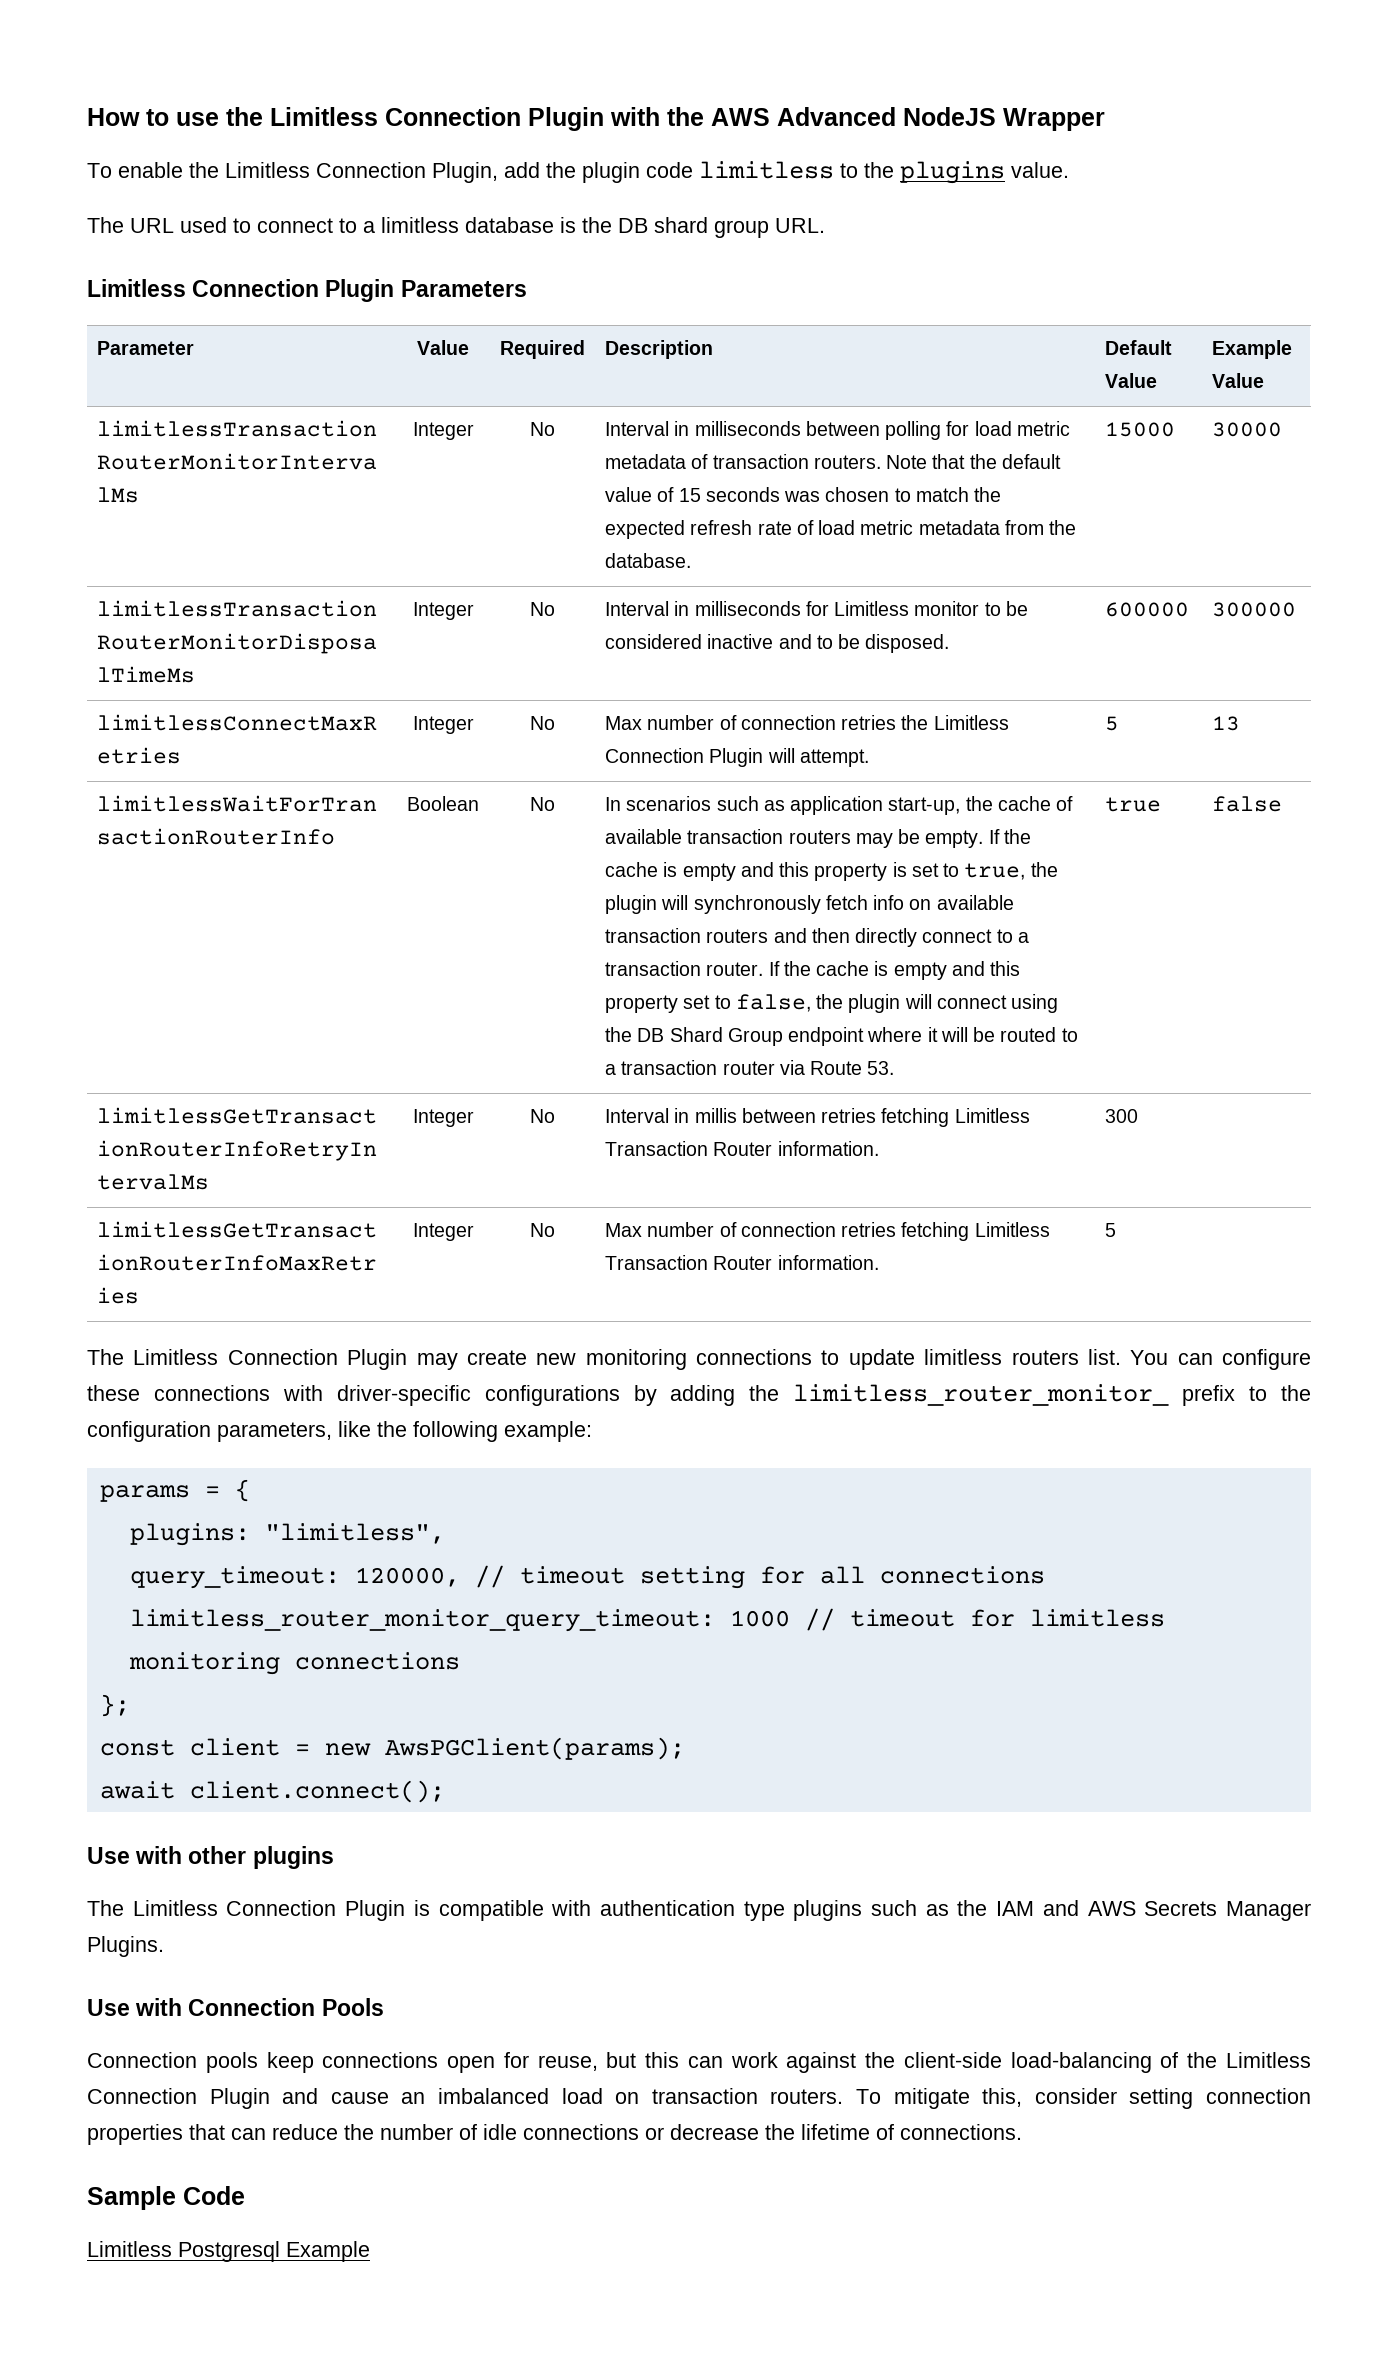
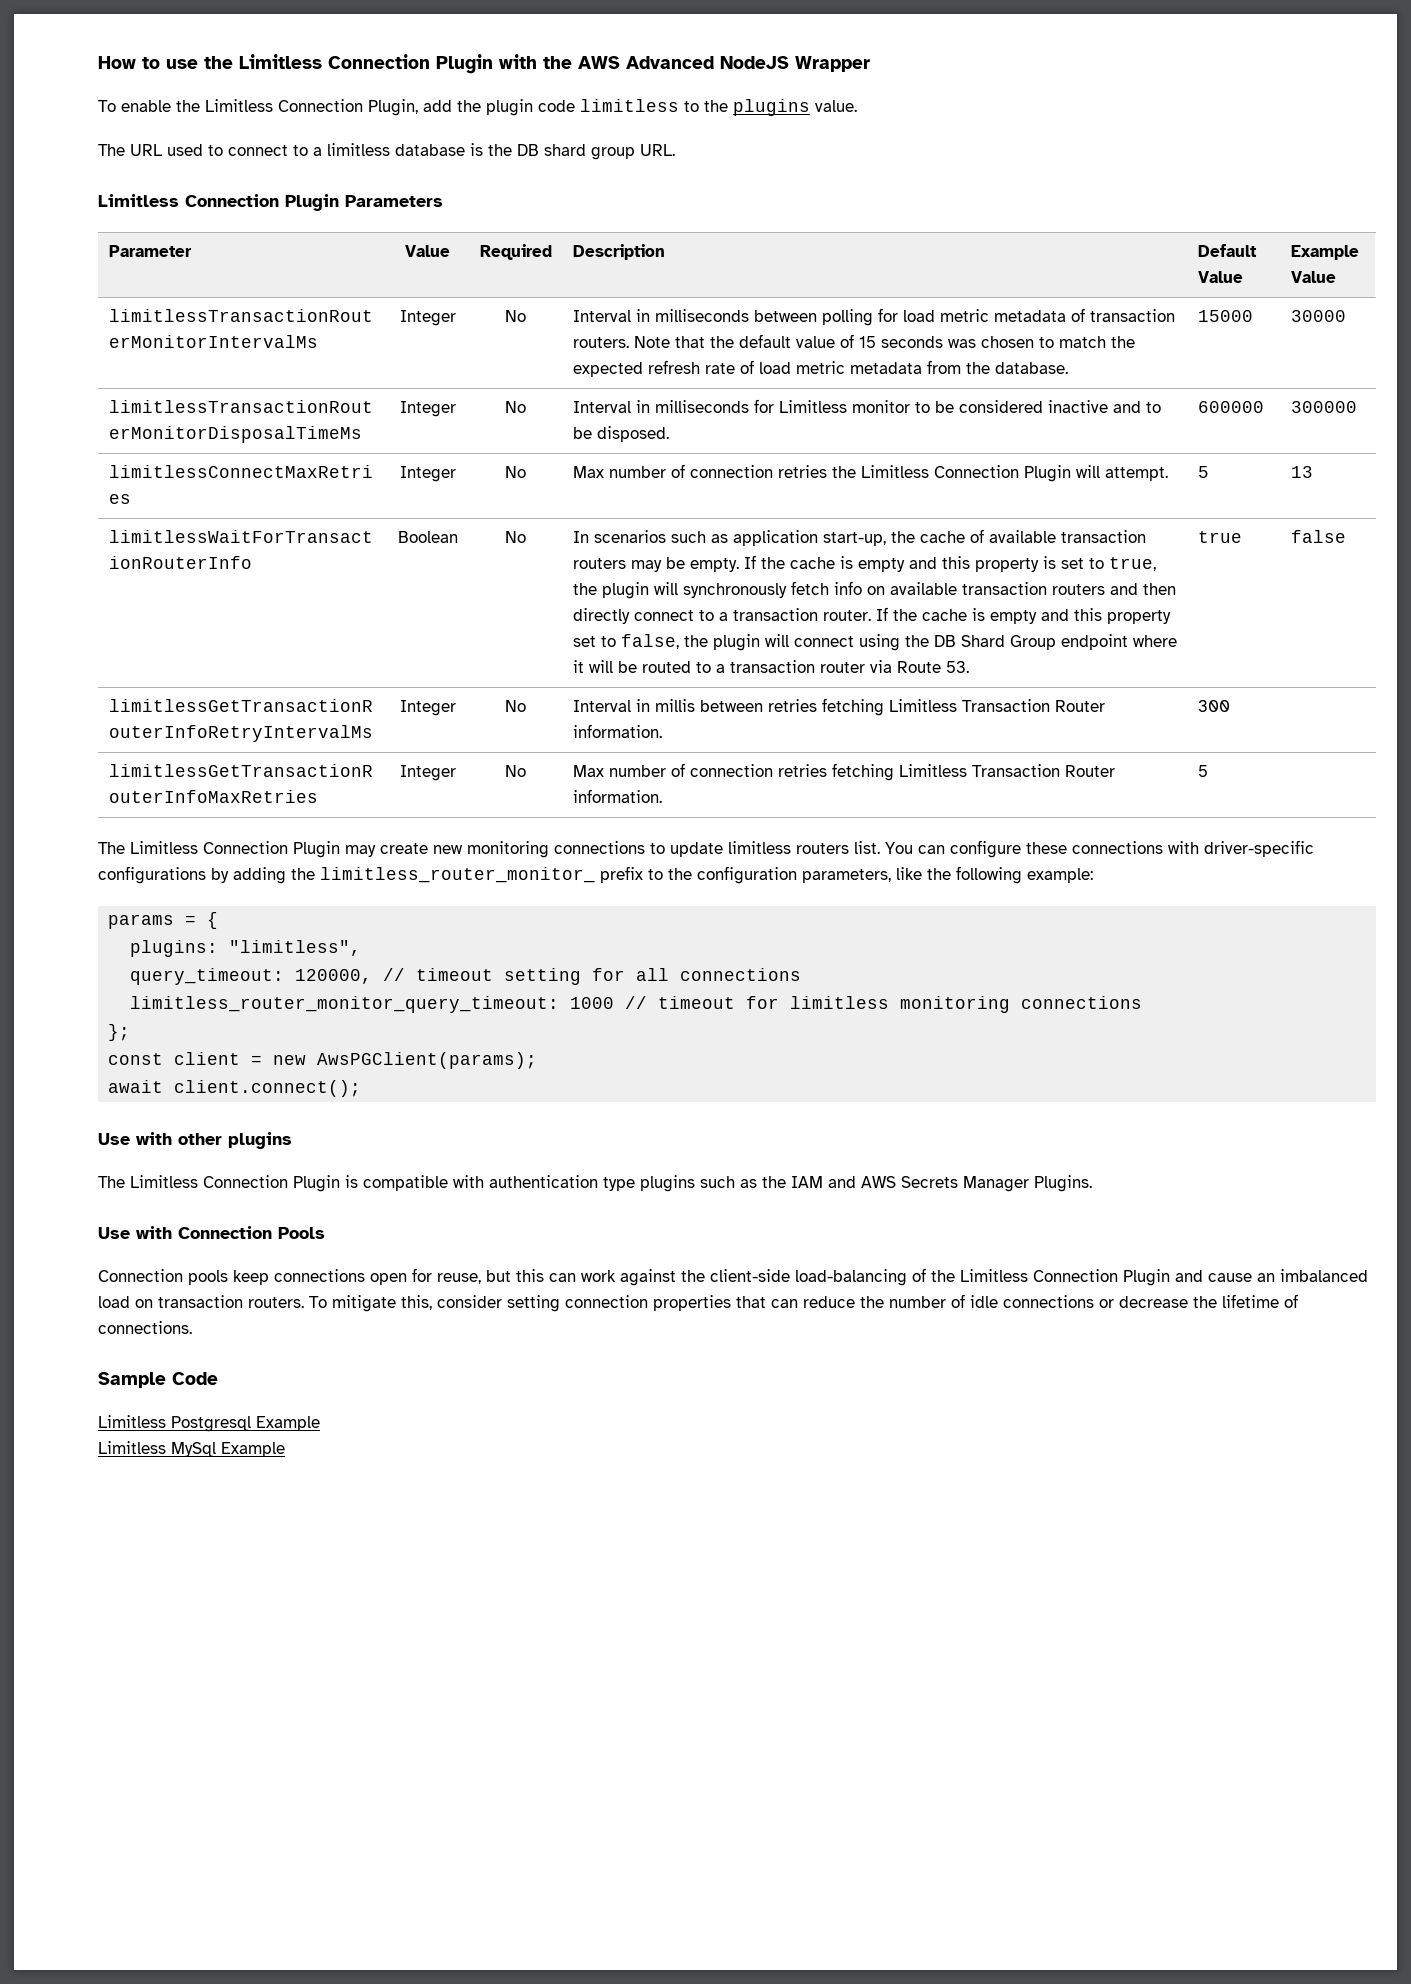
+ Limitless MySql Example

